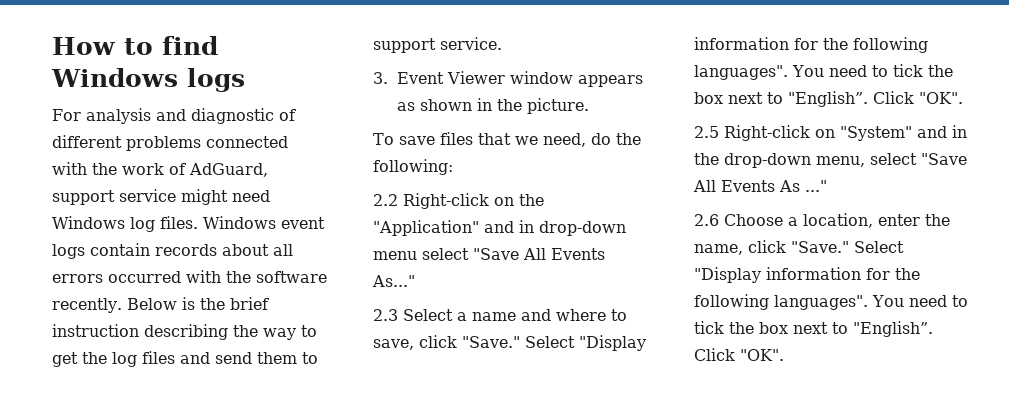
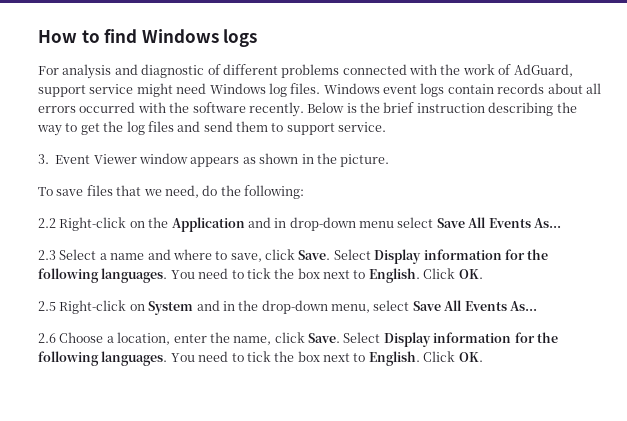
- 2.2 Right-click on the "Application" and in drop-down menu select "Save All Events As..."
+ 2.2 Right-click on the Application and in drop-down menu select Save All Events As...
- 2.3 Select a name and where to save, click "Save." Select "Display information for the following languages". You need to tick the box next to "English”. Click "OK".
+ 2.3 Select a name and where to save, click Save. Select Display information for the following languages. You need to tick the box next to English. Click OK.
- 2.5 Right-click on "System" and in the drop-down menu, select "Save All Events As ..."
+ 2.5 Right-click on System and in the drop-down menu, select Save All Events As...
- 2.6 Choose a location, enter the name, click "Save." Select "Display information for the following languages". You need to tick the box next to "English”. Click "OK".
+ 2.6 Choose a location, enter the name, click Save. Select Display information for the following languages. You need to tick the box next to English. Click OK.

